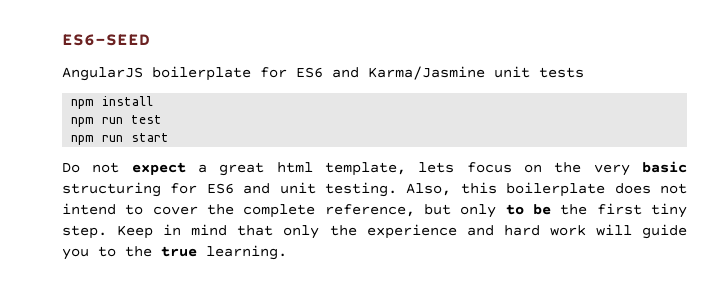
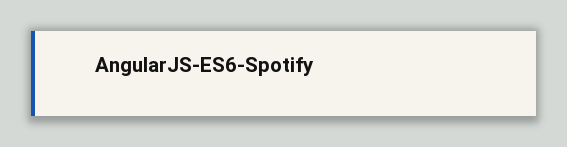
- ES6-SEED
- AngularJS boilerplate for ES6 and Karma/Jasmine unit tests
- npm install
- npm run test
- npm run start
- Do not expect a great html template, lets focus on the very basic structuring for ES6 and unit testing. Also, this boilerplate does not intend to cover the complete reference, but only to be the first tiny step. Keep in mind that only the experience and hard work will guide you to the true learning.
+ AngularJS-ES6-Spotify

